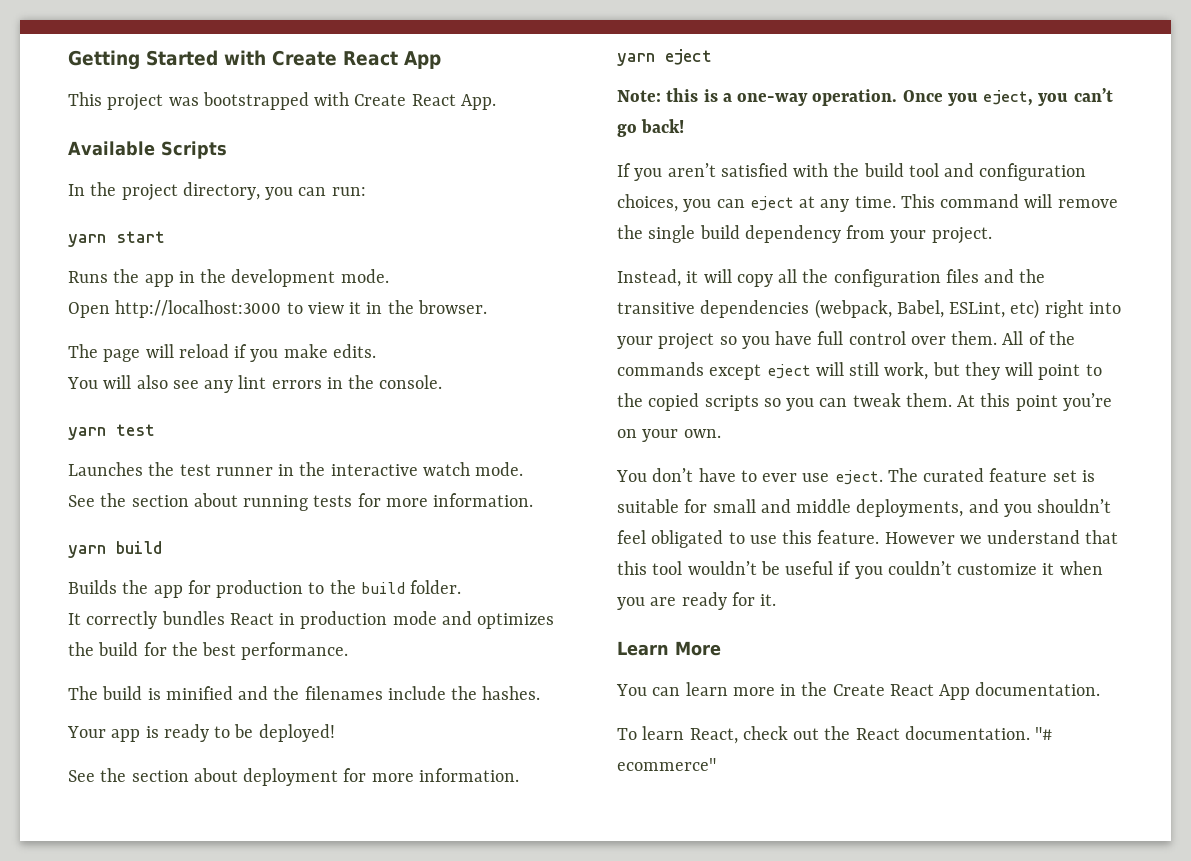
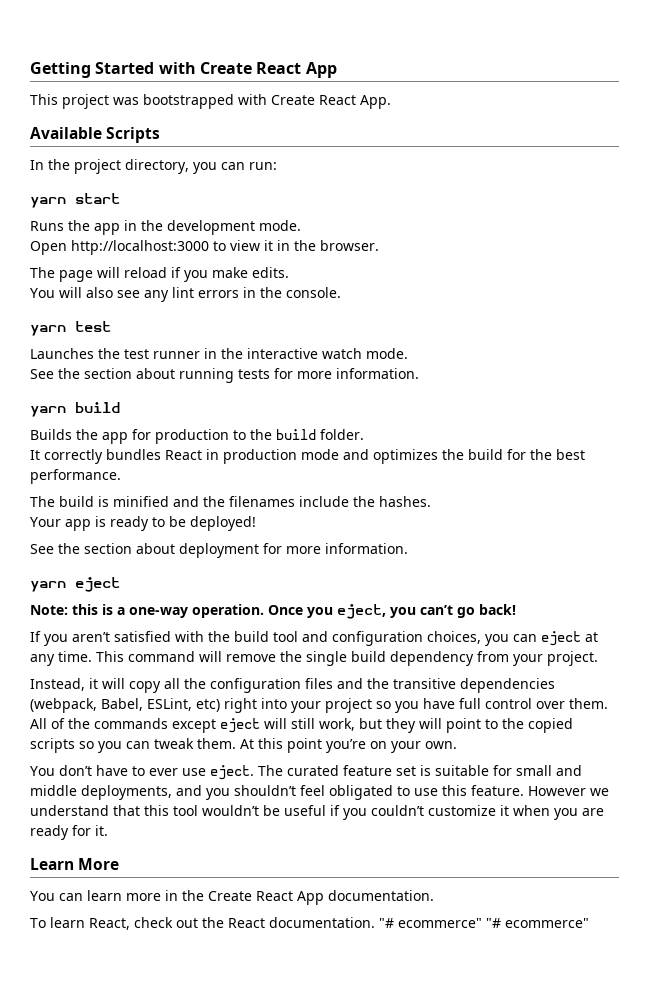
- "# ecommerce"
+ "# ecommerce" "# ecommerce"

